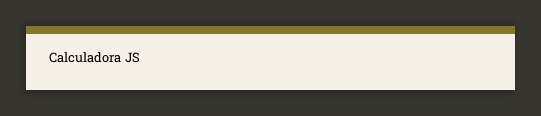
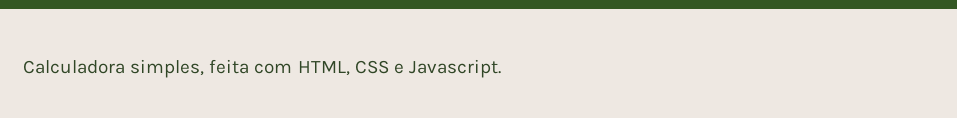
- Calculadora JS
+ Calculadora simples, feita com HTML, CSS e Javascript.

